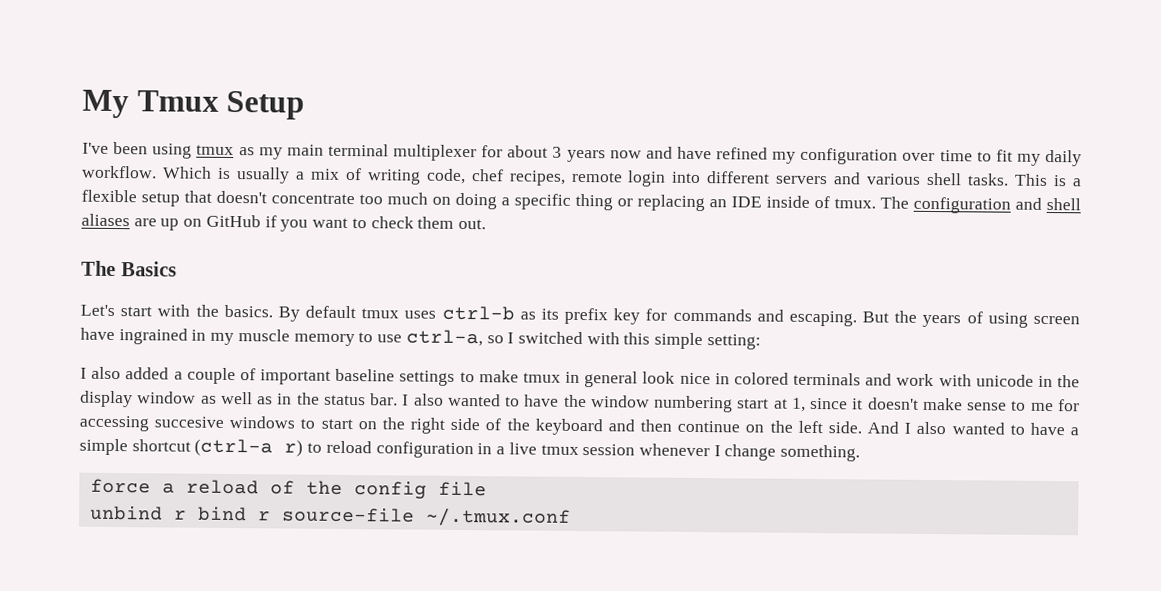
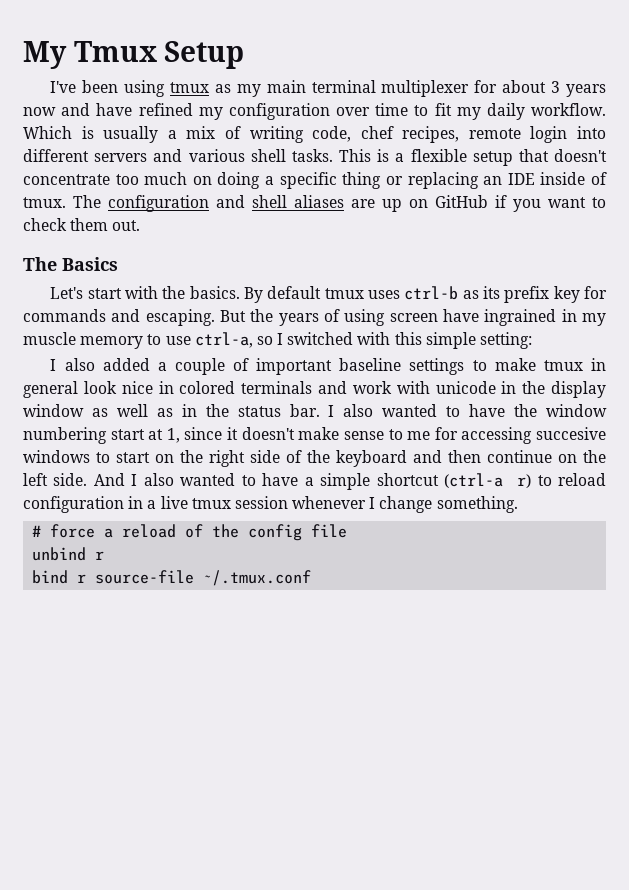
- force a reload of the config file
+ # force a reload of the config file
- unbind r bind r source-file ~/.tmux.conf
+ unbind r
+ bind r source-file ~/.tmux.conf

